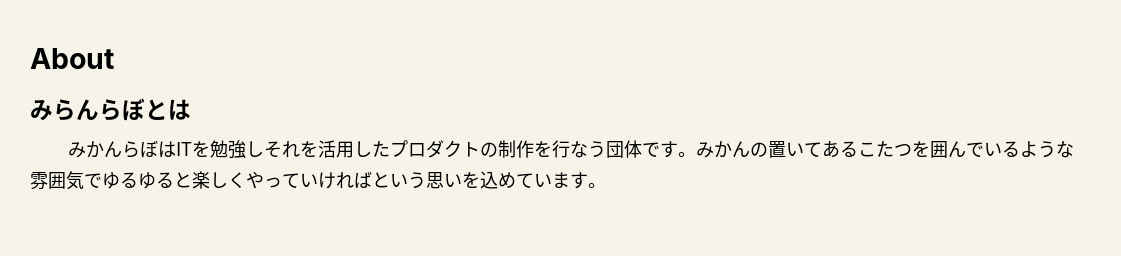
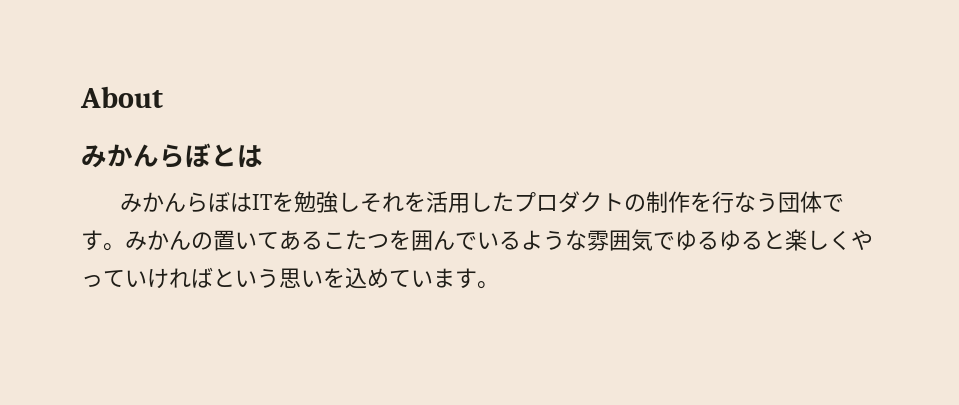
- みらんらぼとは
+ みかんらぼとは

